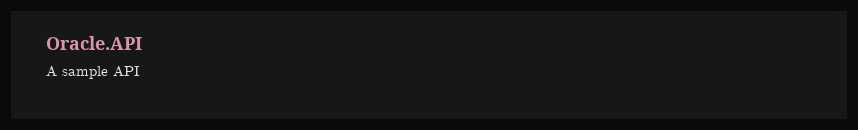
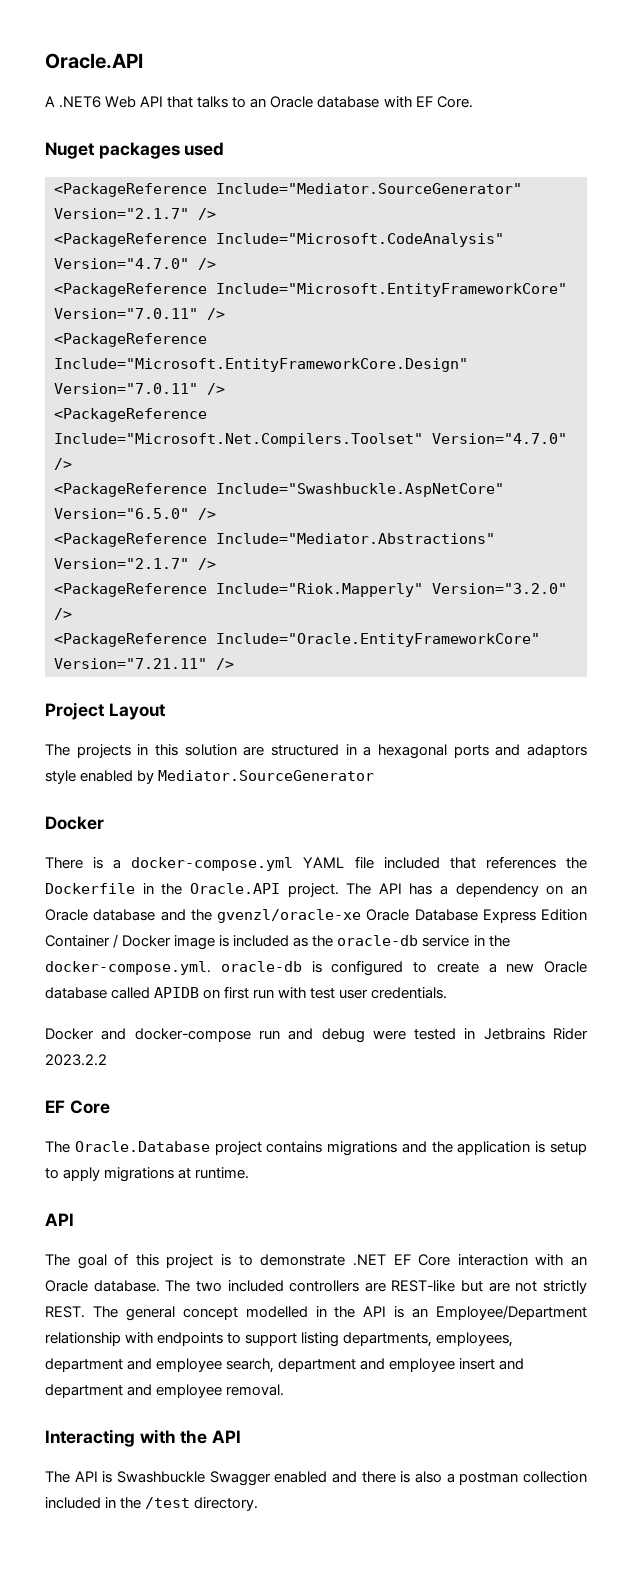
- A sample API
+ A .NET6 Web API that talks to an Oracle database with EF Core.
+ Nuget packages used
+ <PackageReference Include="Mediator.SourceGenerator" Version="2.1.7" />
+ <PackageReference Include="Microsoft.CodeAnalysis" Version="4.7.0" />
+ <PackageReference Include="Microsoft.EntityFrameworkCore" Version="7.0.11" />
+ <PackageReference Include="Microsoft.EntityFrameworkCore.Design" Version="7.0.11" />
+ <PackageReference Include="Microsoft.Net.Compilers.Toolset" Version="4.7.0" />
+ <PackageReference Include="Swashbuckle.AspNetCore" Version="6.5.0" />
+ <PackageReference Include="Mediator.Abstractions" Version="2.1.7" />
+ <PackageReference Include="Riok.Mapperly" Version="3.2.0" />
+ <PackageReference Include="Oracle.EntityFrameworkCore" Version="7.21.11" />
+ Project Layout
+ The projects in this solution are structured in a hexagonal ports and adaptors style enabled by Mediator.SourceGenerator
+ Docker
+ There is a docker-compose.yml YAML file included that references the Dockerfile in the Oracle.API project. The API has a dependency on an Oracle database and the gvenzl/oracle-xe Oracle Database Express Edition Container / Docker image is included as the oracle-db service in the docker-compose.yml. oracle-db is configured to create a new Oracle database called APIDB on first run with test user credentials.
+ Docker and docker-compose run and debug were tested in Jetbrains Rider 2023.2.2
+ EF Core
+ The Oracle.Database project contains migrations and the application is setup to apply migrations at runtime.
+ API
+ The goal of this project is to demonstrate .NET EF Core interaction with an Oracle database. The two included controllers are REST-like but are not strictly REST. The general concept modelled in the API is an Employee/Department relationship with endpoints to support listing departments, employees, department and employee search, department and employee insert and department and employee removal.
+ Interacting with the API
+ The API is Swashbuckle Swagger enabled and there is also a postman collection included in the /test directory.

